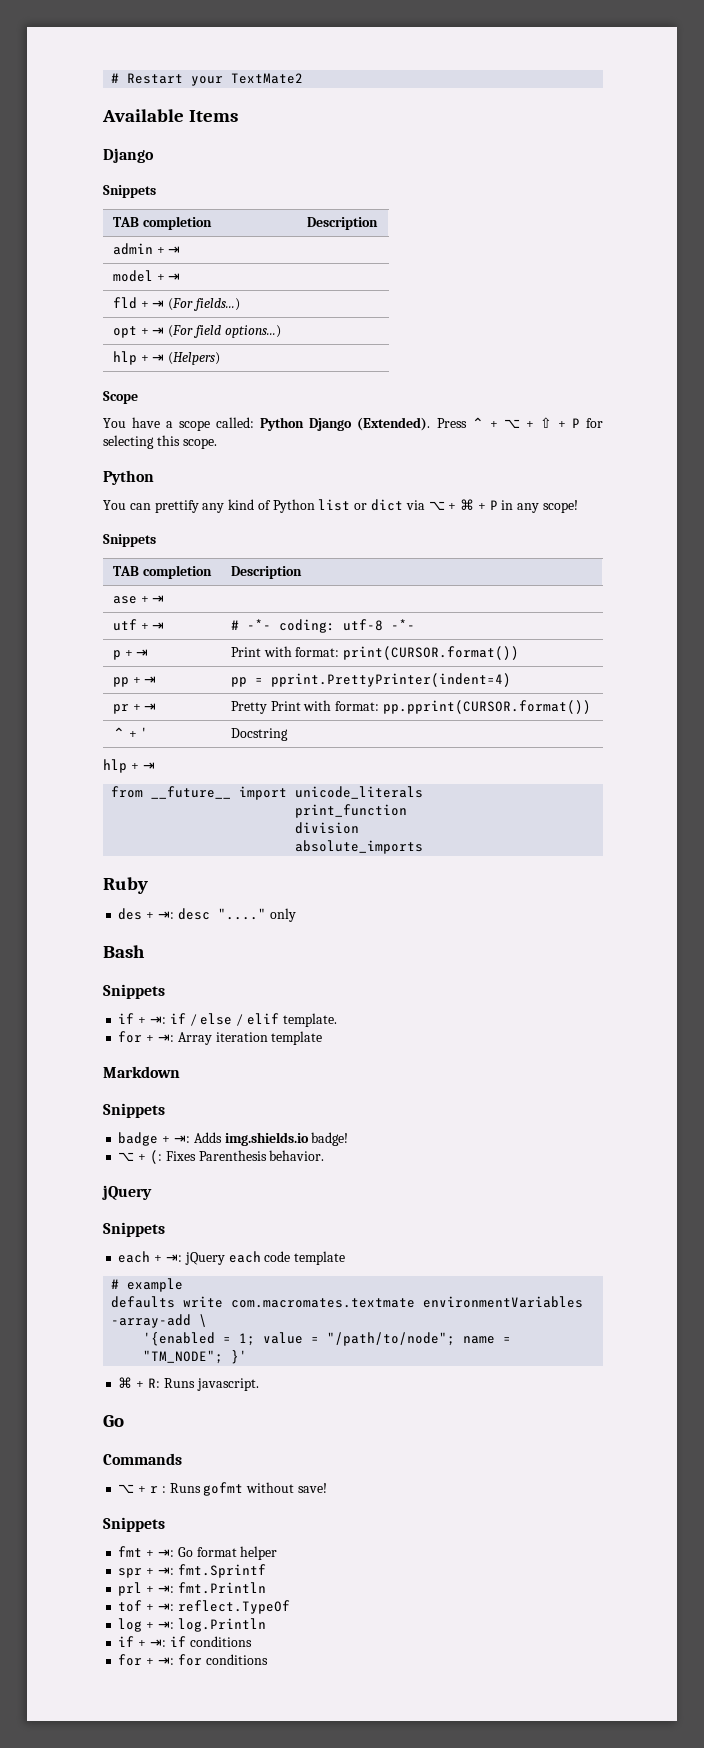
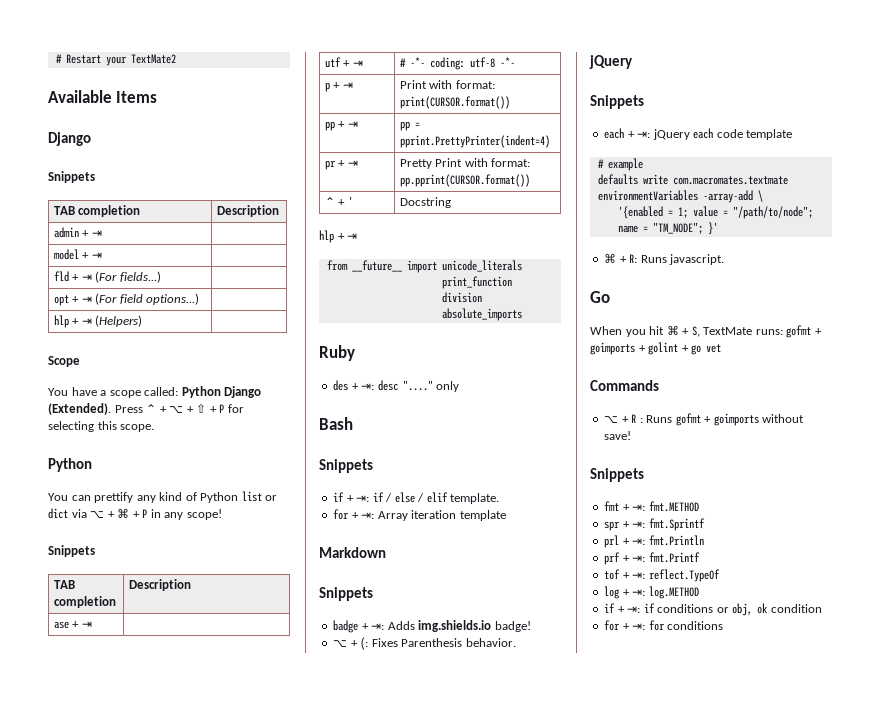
+ When you hit ⌘ + S, TextMate runs: gofmt + goimports + golint + go vet
- ⌥ + r : Runs gofmt without save!
+ ⌥ + R : Runs gofmt + goimports without save!
- fmt + ⇥: Go format helper
+ fmt + ⇥: fmt.METHOD
+ prf + ⇥: fmt.Printf
- log + ⇥: log.Println
+ log + ⇥: log.METHOD
- if + ⇥: if conditions
+ if + ⇥: if conditions or obj, ok condition

